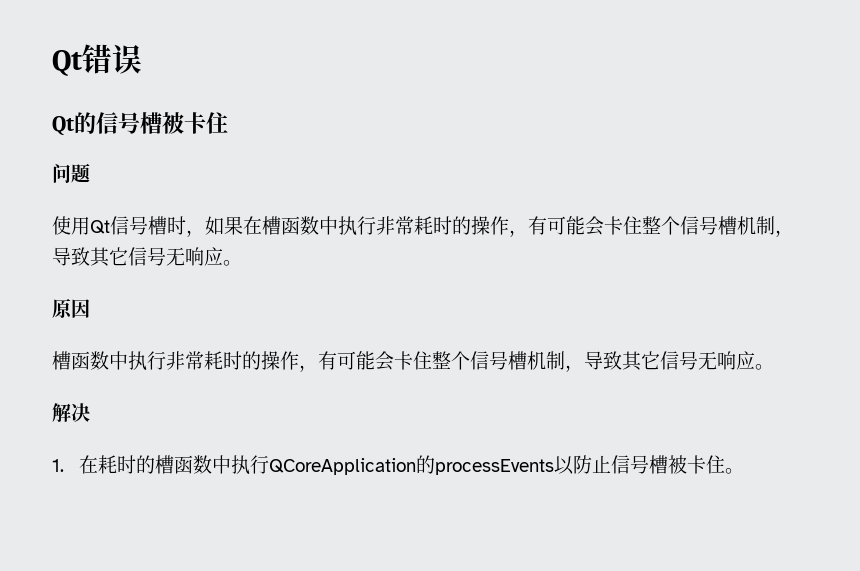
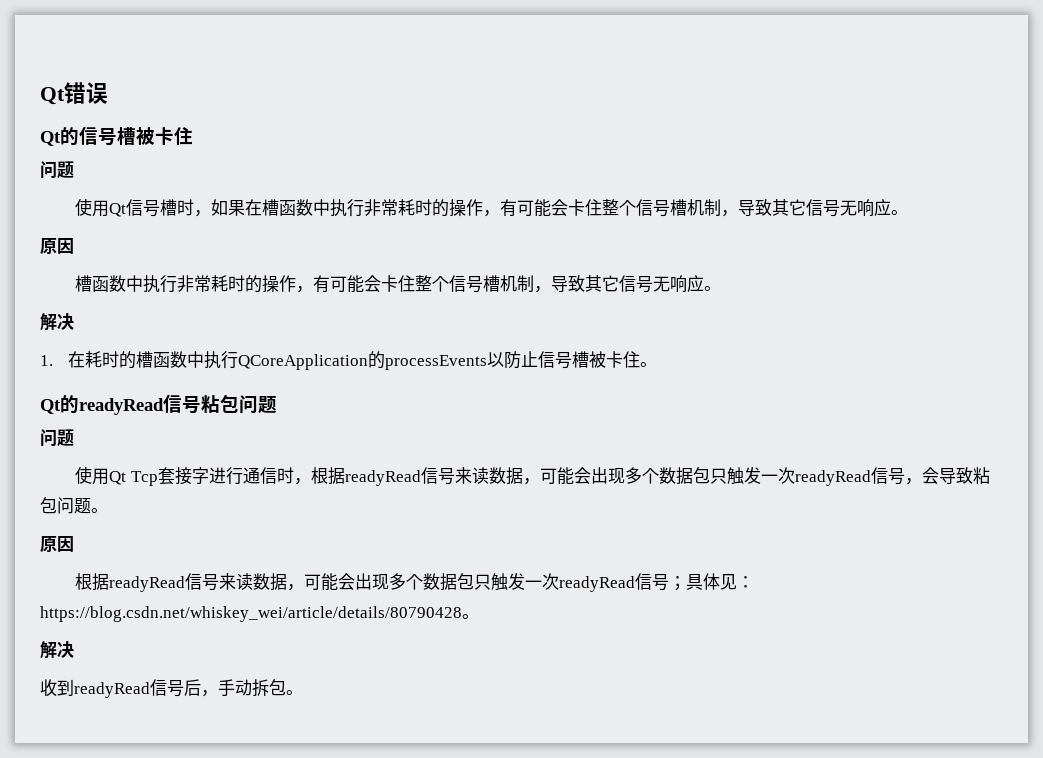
+ Qt的readyRead信号粘包问题
+ 问题
+ 使用Qt Tcp套接字进行通信时，根据readyRead信号来读数据，可能会出现多个数据包只触发一次readyRead信号，会导致粘包问题。
+ 原因
+ 根据readyRead信号来读数据，可能会出现多个数据包只触发一次readyRead信号；具体见：https://blog.csdn.net/whiskey_wei/article/details/80790428。
+ 解决
+ 收到readyRead信号后，手动拆包。

